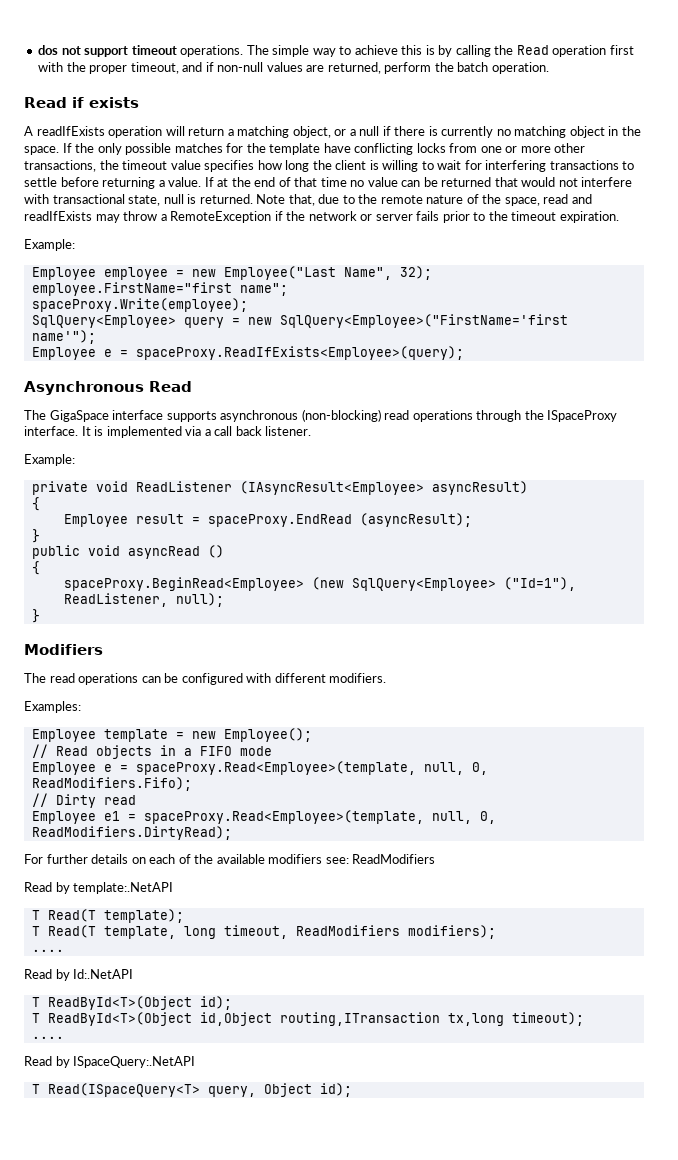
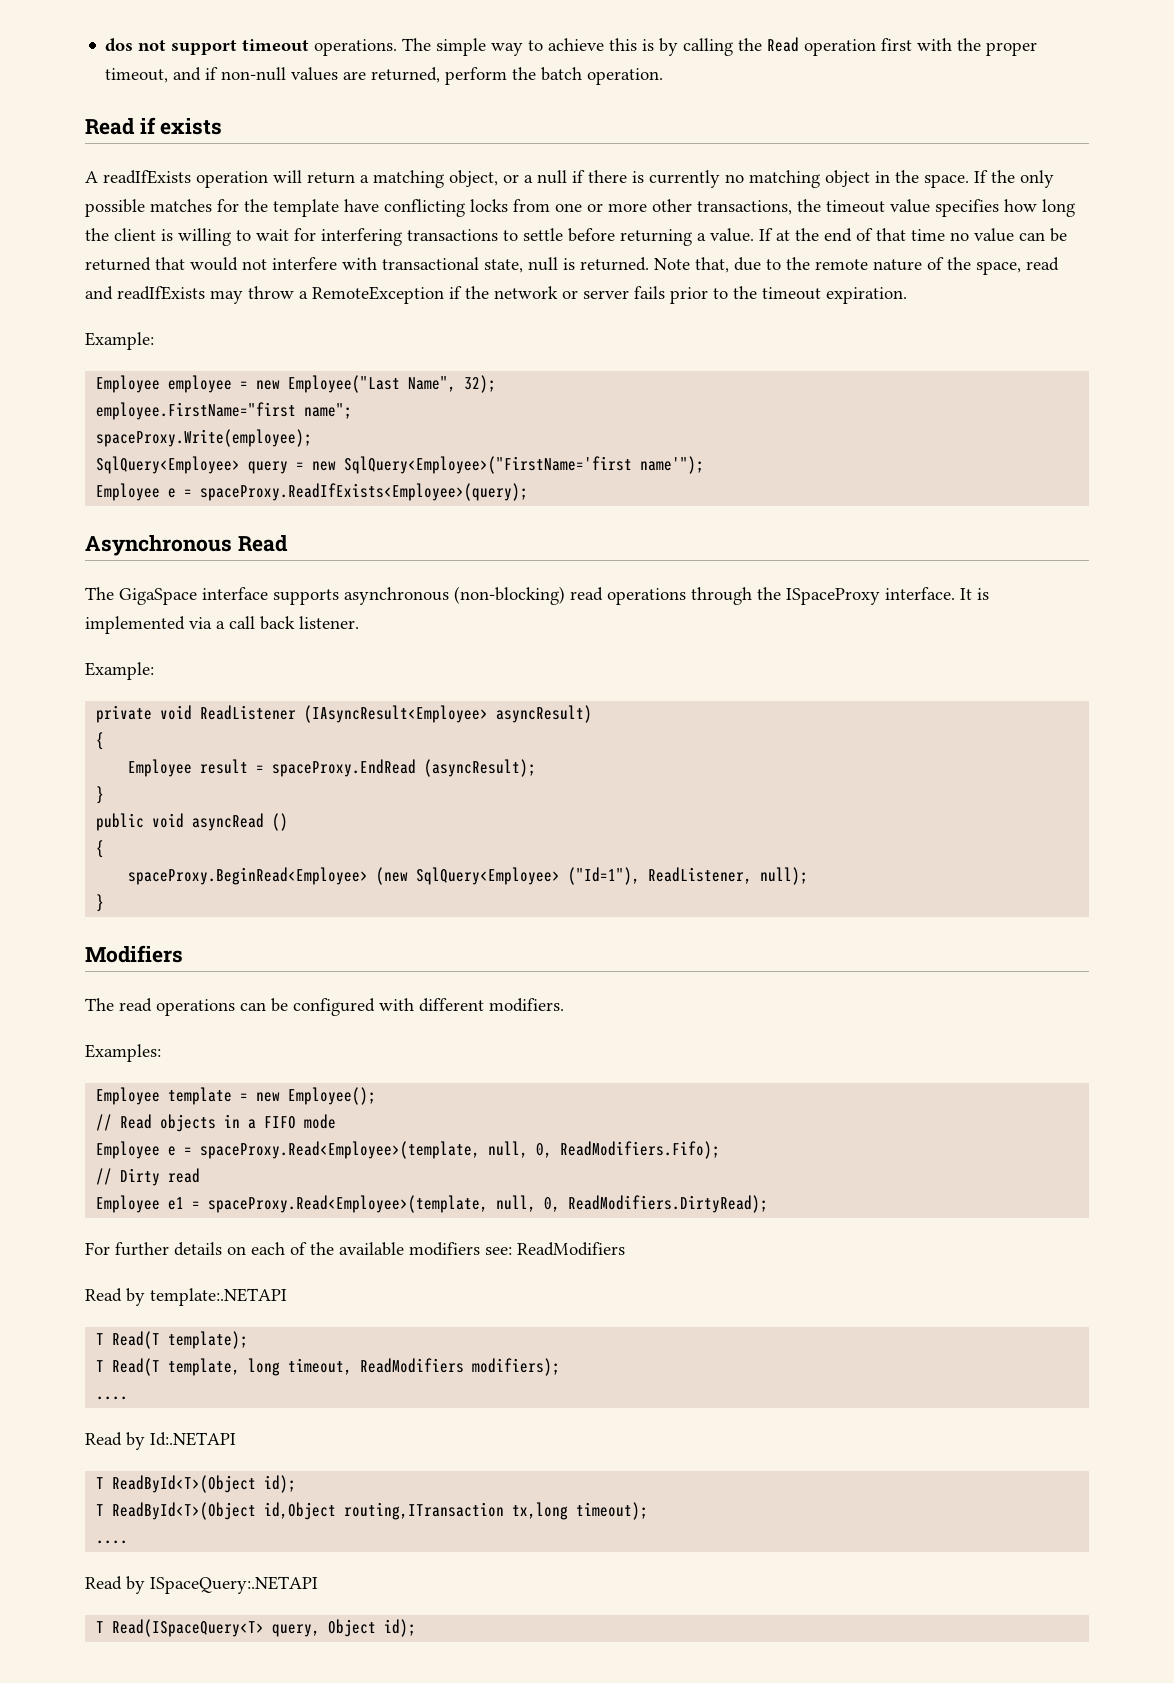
- Read by template:.NetAPI
+ Read by template:.NETAPI
- Read by Id:.NetAPI
+ Read by Id:.NETAPI
- Read by ISpaceQuery:.NetAPI
+ Read by ISpaceQuery:.NETAPI

